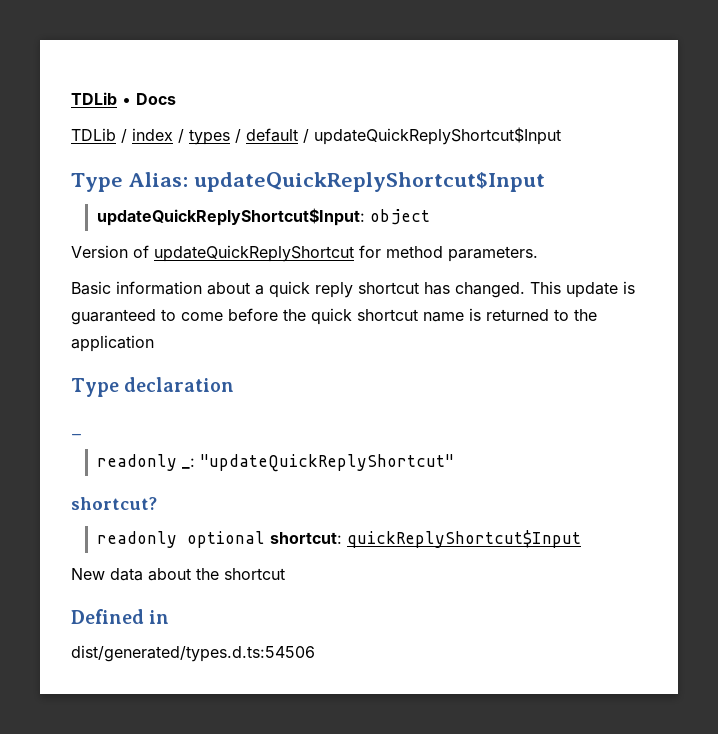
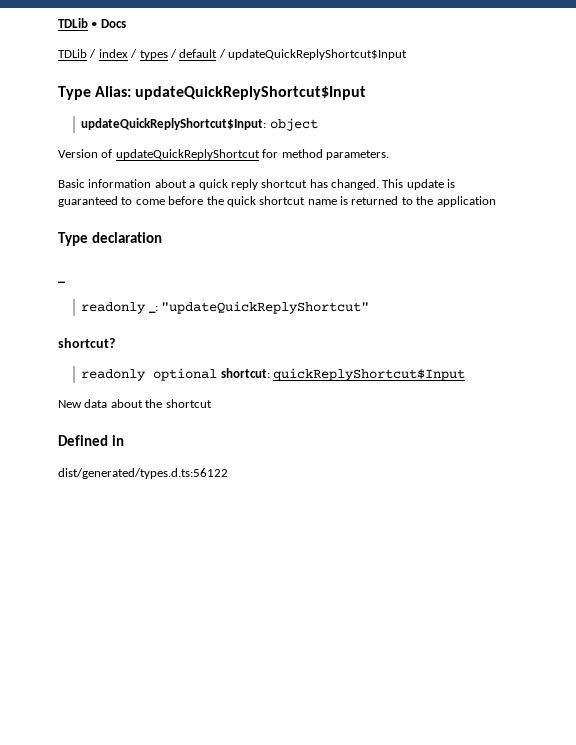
- dist/generated/types.d.ts:54506
+ dist/generated/types.d.ts:56122

